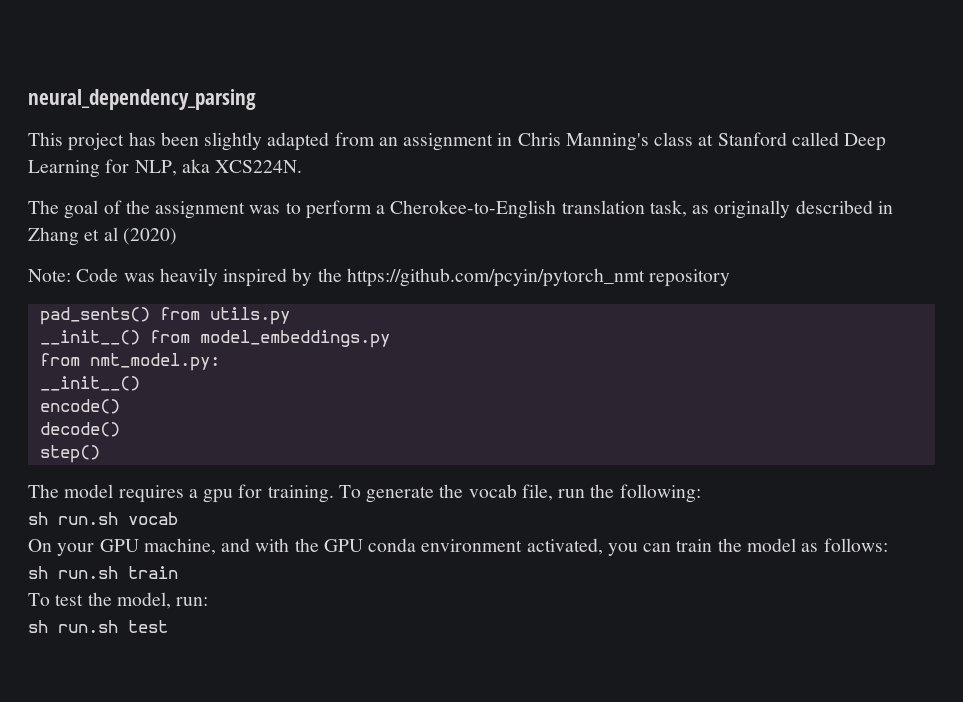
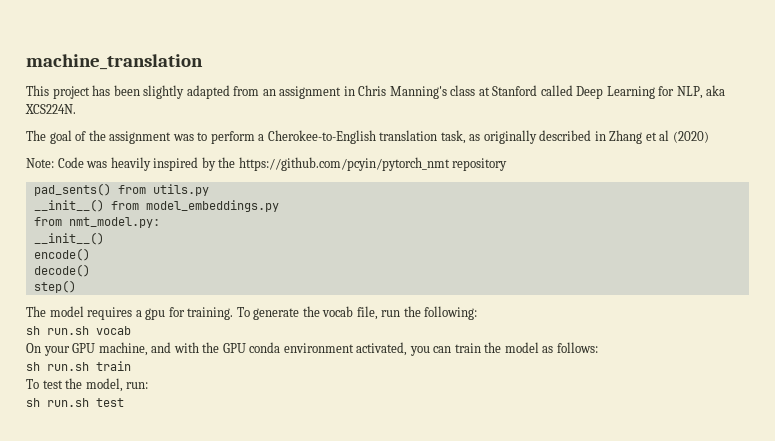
- neural_dependency_parsing
+ machine_translation

